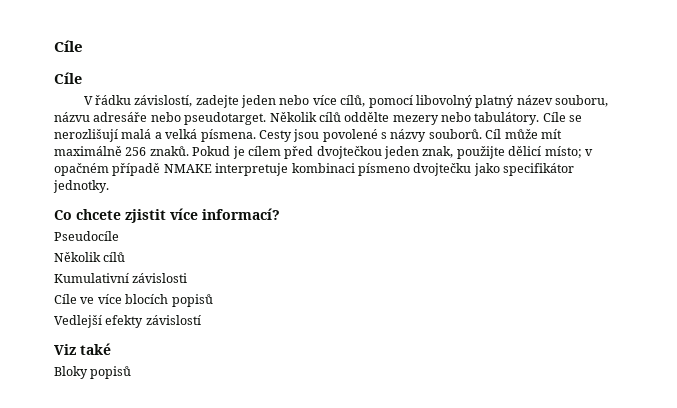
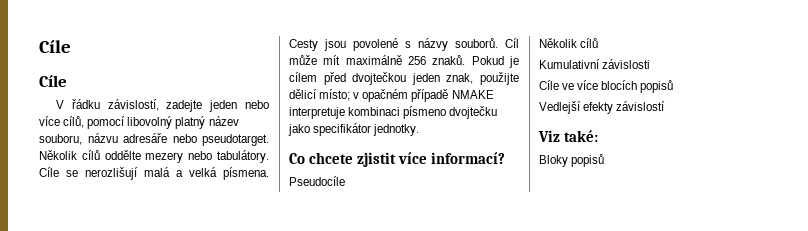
- Viz také
+ Viz také:

